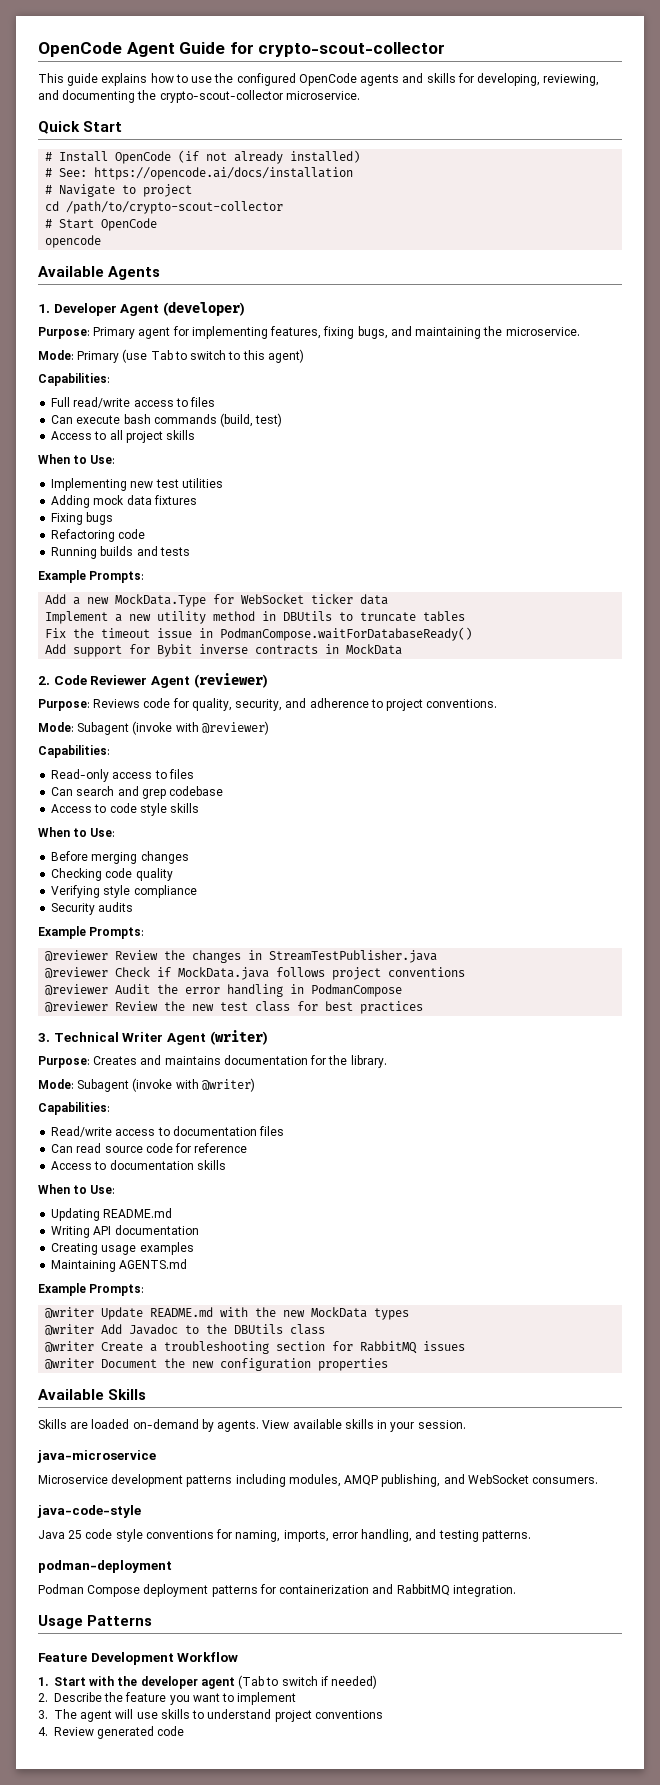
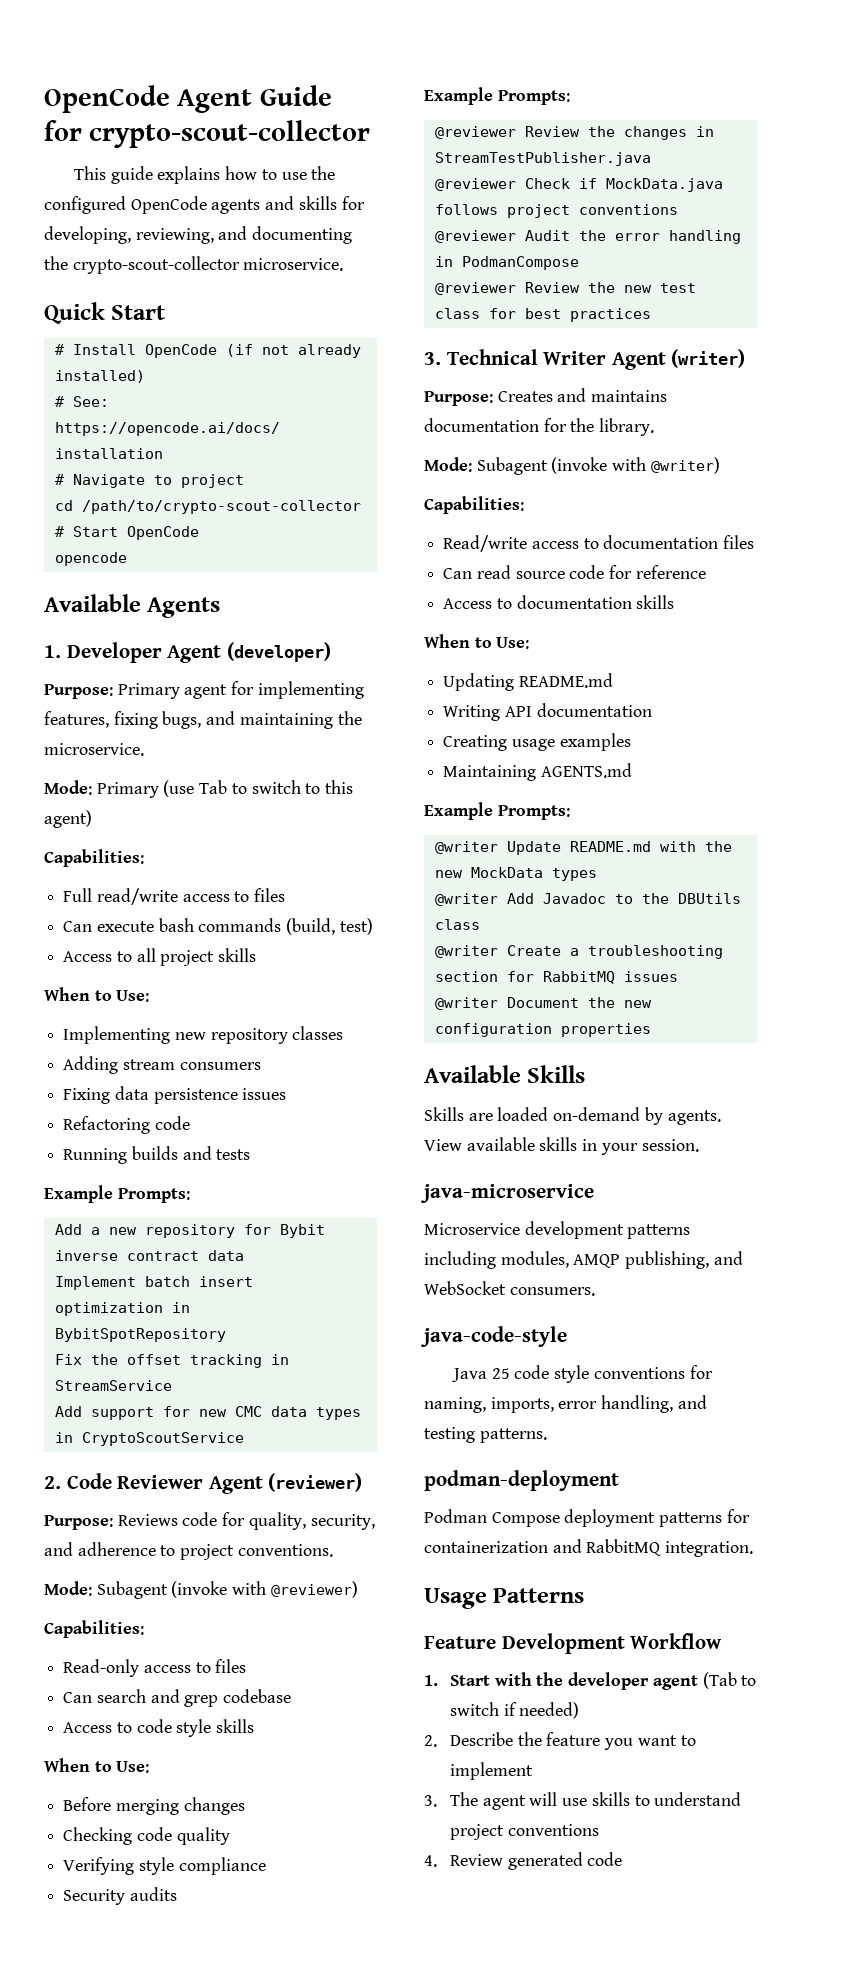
- Implementing new test utilities
+ Implementing new repository classes
- Adding mock data fixtures
- Fixing bugs
+ Adding stream consumers
+ Fixing data persistence issues
- Add a new MockData.Type for WebSocket ticker data
- Implement a new utility method in DBUtils to truncate tables
- Fix the timeout issue in PodmanCompose.waitForDatabaseReady()
- Add support for Bybit inverse contracts in MockData
+ Add a new repository for Bybit inverse contract data
+ Implement batch insert optimization in BybitSpotRepository
+ Fix the offset tracking in StreamService
+ Add support for new CMC data types in CryptoScoutService

